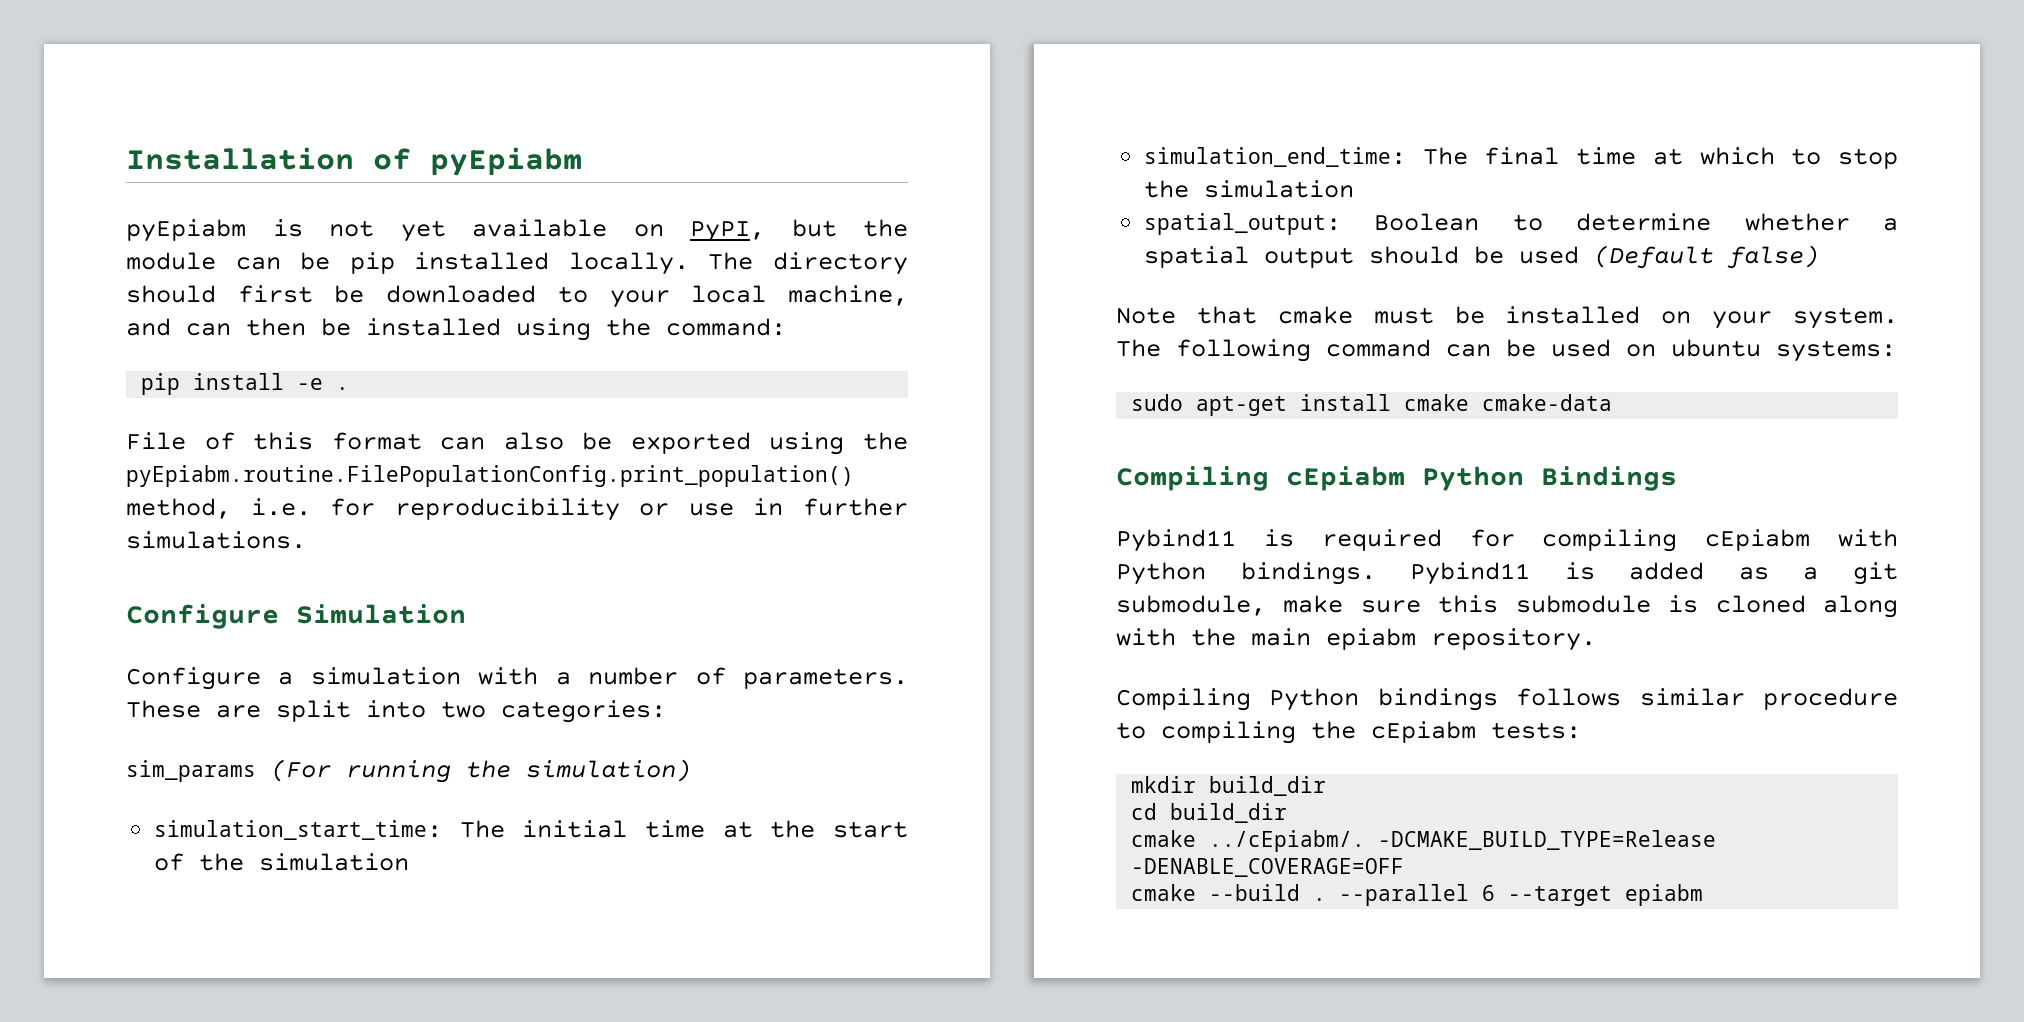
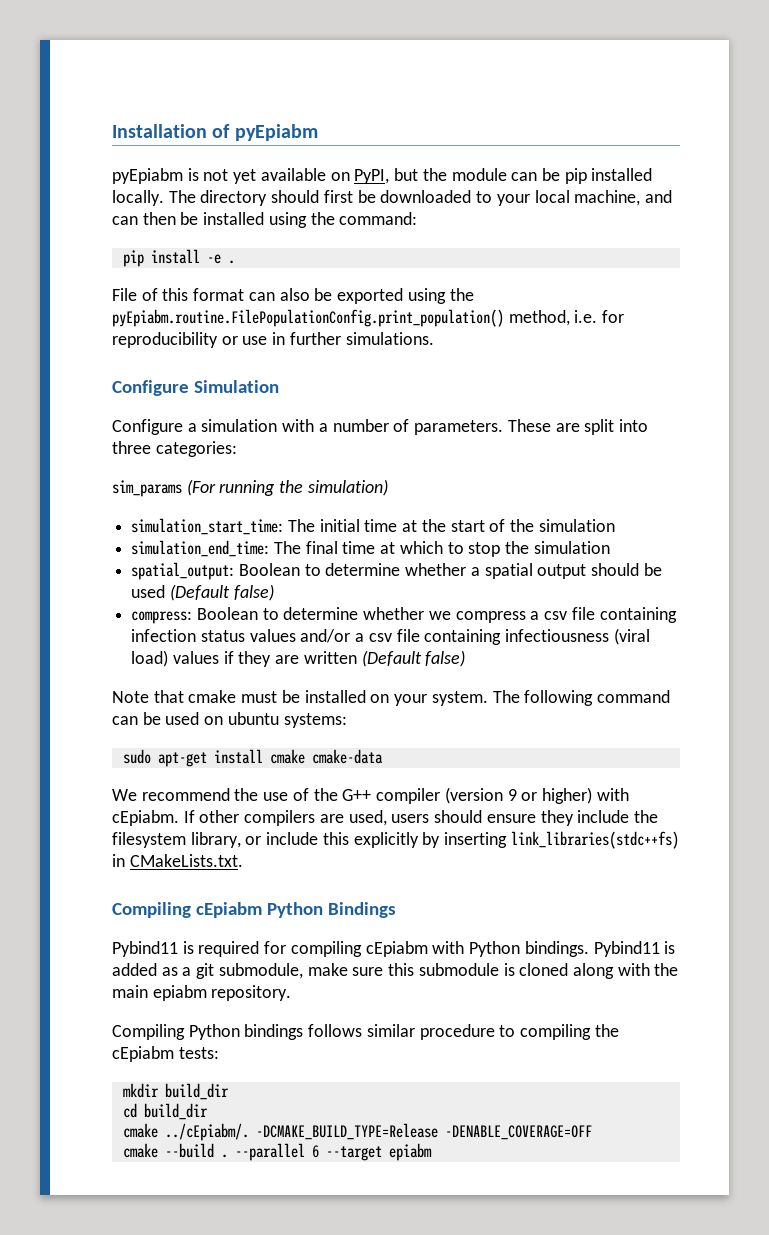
- These are split into two categories:
+ These are split into three categories:
+ compress: Boolean to determine whether we compress a csv file containing infection status values and/or a csv file containing infectiousness (viral load) values if they are written (Default false)
+ We recommend the use of the G++ compiler (version 9 or higher) with cEpiabm. If other compilers are used, users should ensure they include the filesystem library, or include this explicitly by inserting link_libraries(stdc++fs) in CMakeLists.txt.

